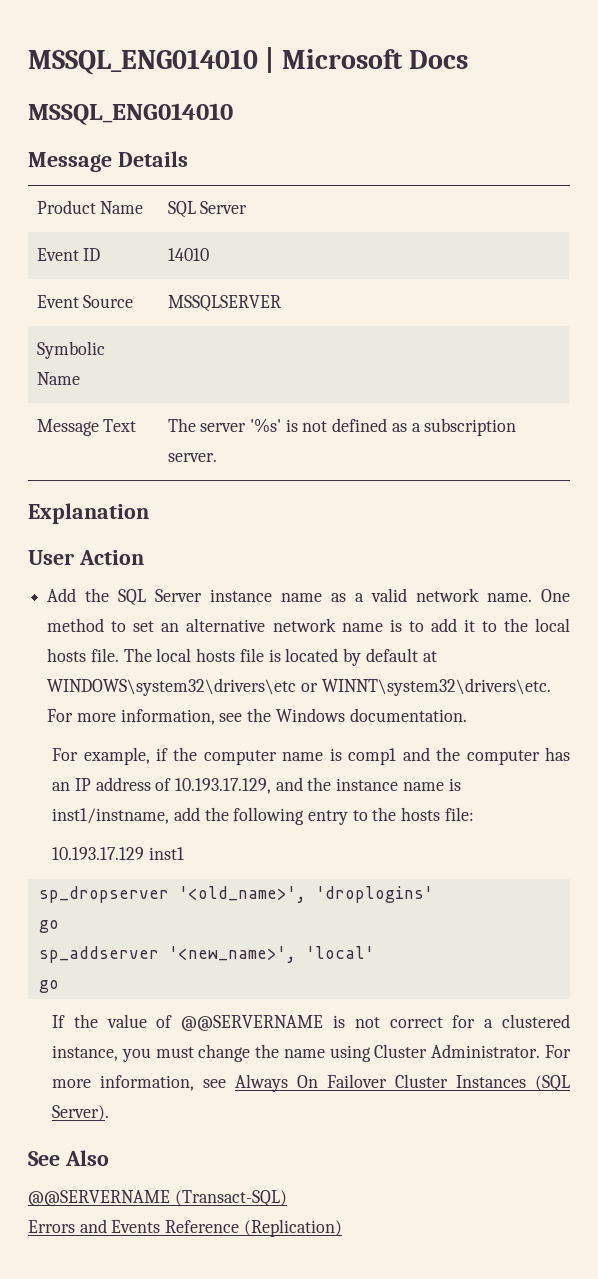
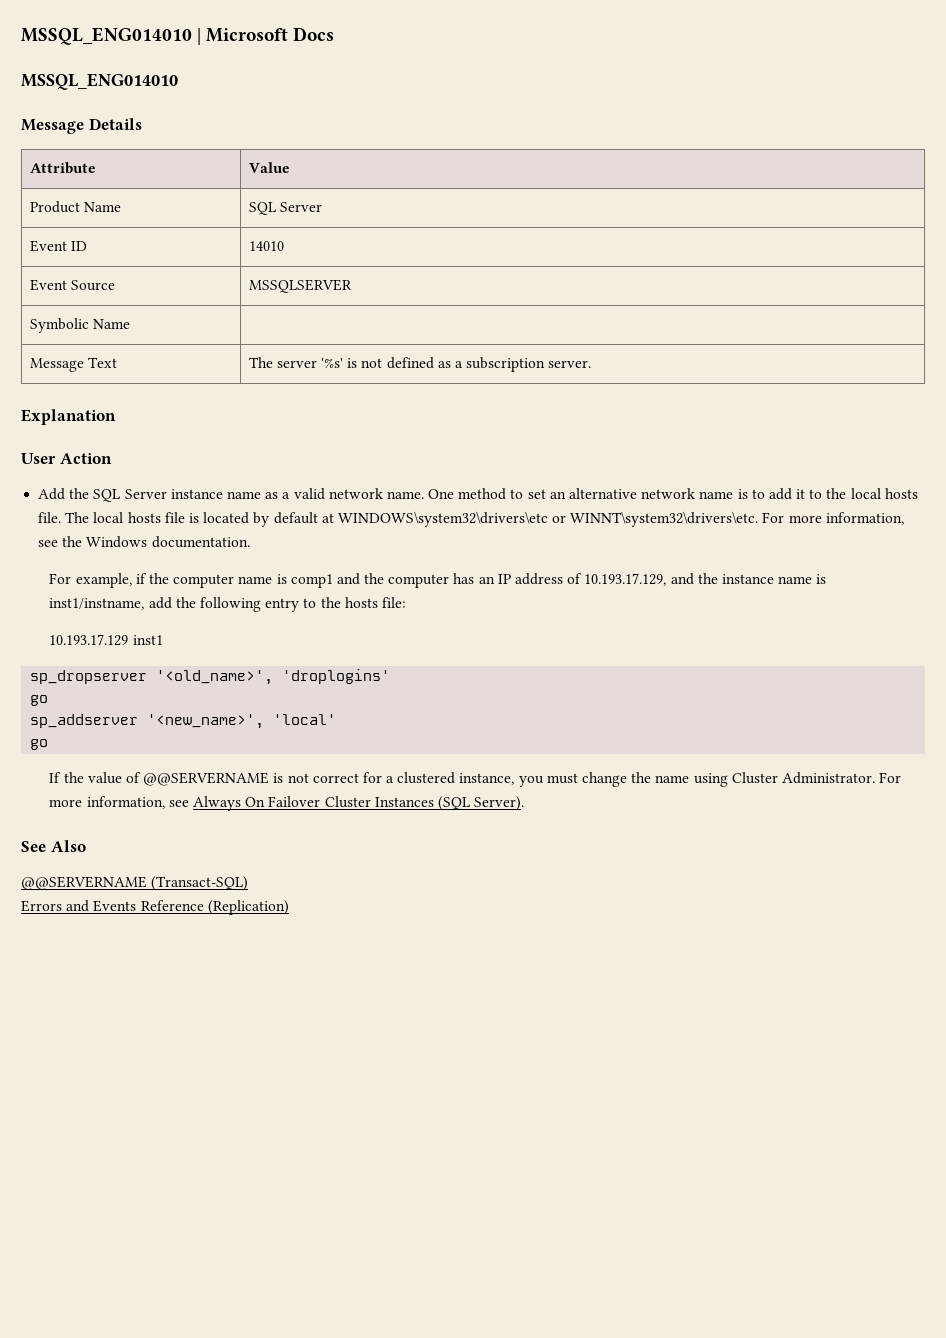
+ Attribute | Value

